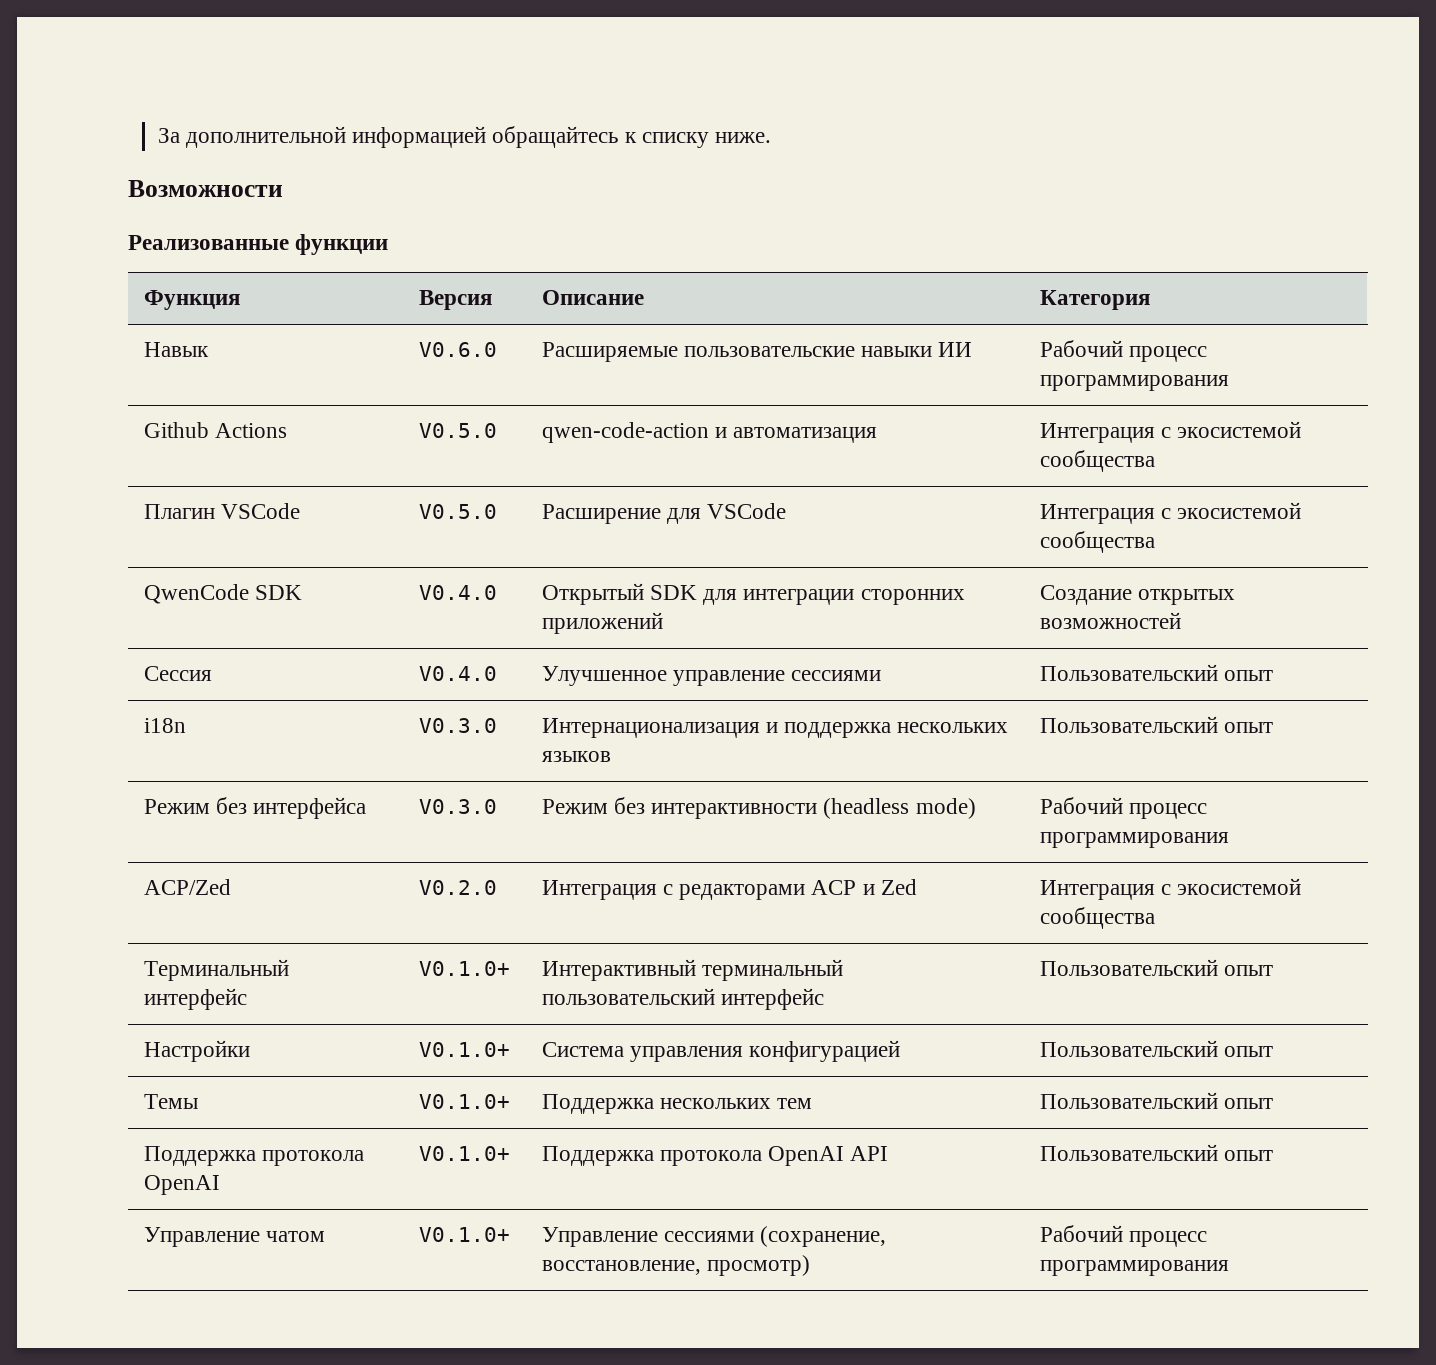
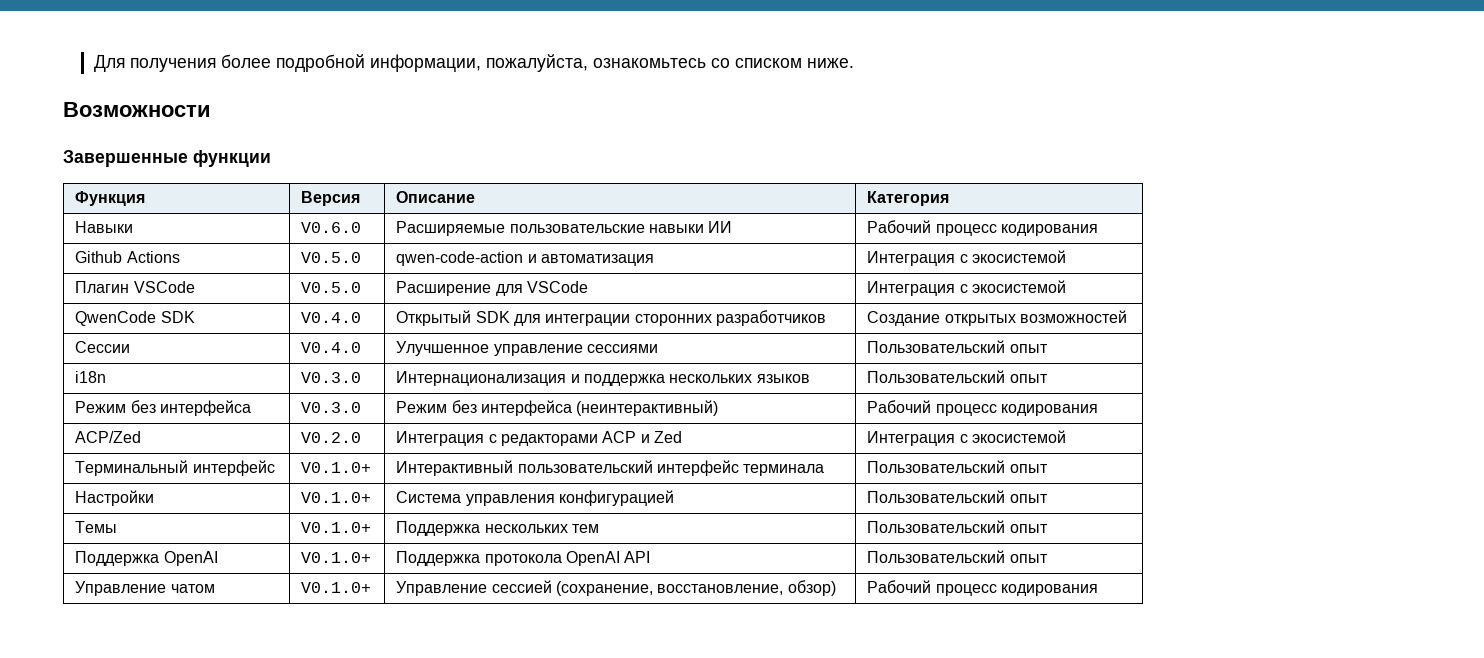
- За дополнительной информацией обращайтесь к списку ниже.
+ Для получения более подробной информации, пожалуйста, ознакомьтесь со списком ниже.
- Реализованные функции
+ Завершенные функции
- Навык | V0.6.0 | Расширяемые пользовательские навыки ИИ | Рабочий процесс программирования
+ Навыки | V0.6.0 | Расширяемые пользовательские навыки ИИ | Рабочий процесс кодирования
- Github Actions | V0.5.0 | qwen-code-action и автоматизация | Интеграция с экосистемой сообщества
+ Github Actions | V0.5.0 | qwen-code-action и автоматизация | Интеграция с экосистемой
- Плагин VSCode | V0.5.0 | Расширение для VSCode | Интеграция с экосистемой сообщества
+ Плагин VSCode | V0.5.0 | Расширение для VSCode | Интеграция с экосистемой
- QwenCode SDK | V0.4.0 | Открытый SDK для интеграции сторонних приложений | Создание открытых возможностей
+ QwenCode SDK | V0.4.0 | Открытый SDK для интеграции сторонних разработчиков | Создание открытых возможностей
- Сессия | V0.4.0 | Улучшенное управление сессиями | Пользовательский опыт
+ Сессии | V0.4.0 | Улучшенное управление сессиями | Пользовательский опыт
- Режим без интерфейса | V0.3.0 | Режим без интерактивности (headless mode) | Рабочий процесс программирования
+ Режим без интерфейса | V0.3.0 | Режим без интерфейса (неинтерактивный) | Рабочий процесс кодирования
- ACP/Zed | V0.2.0 | Интеграция с редакторами ACP и Zed | Интеграция с экосистемой сообщества
+ ACP/Zed | V0.2.0 | Интеграция с редакторами ACP и Zed | Интеграция с экосистемой
- Терминальный интерфейс | V0.1.0+ | Интерактивный терминальный пользовательский интерфейс | Пользовательский опыт
+ Терминальный интерфейс | V0.1.0+ | Интерактивный пользовательский интерфейс терминала | Пользовательский опыт
- Поддержка протокола OpenAI | V0.1.0+ | Поддержка протокола OpenAI API | Пользовательский опыт
+ Поддержка OpenAI | V0.1.0+ | Поддержка протокола OpenAI API | Пользовательский опыт
- Управление чатом | V0.1.0+ | Управление сессиями (сохранение, восстановление, просмотр) | Рабочий процесс программирования
+ Управление чатом | V0.1.0+ | Управление сессией (сохранение, восстановление, обзор) | Рабочий процесс кодирования

